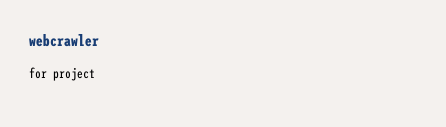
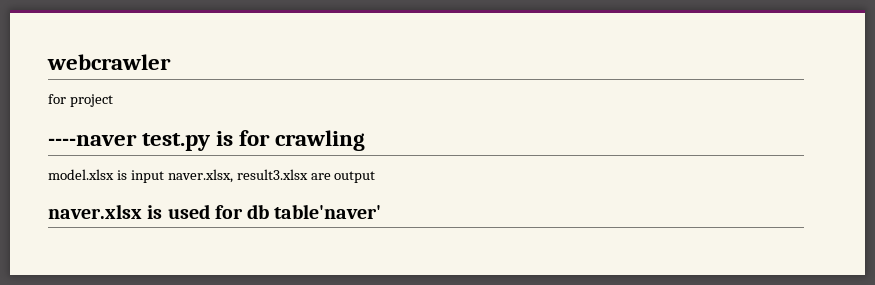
+ ----naver test.py is for crawling
+ model.xlsx is input naver.xlsx, result3.xlsx are output
+ naver.xlsx is used for db table'naver'

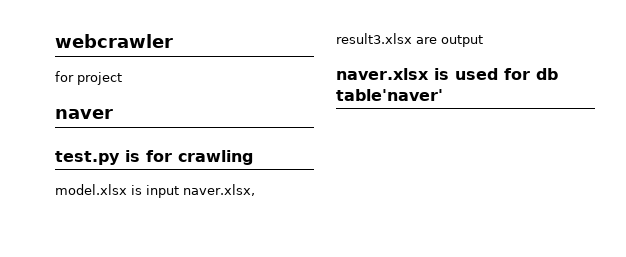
- ----naver test.py is for crawling
+ naver
+ test.py is for crawling

